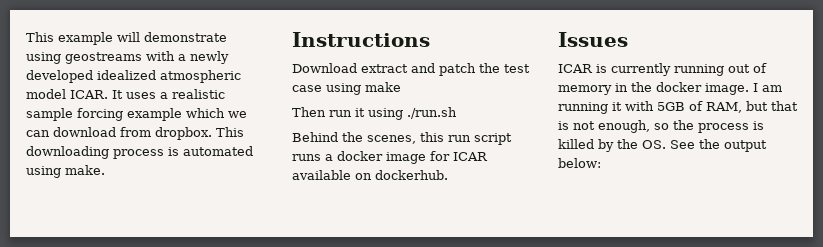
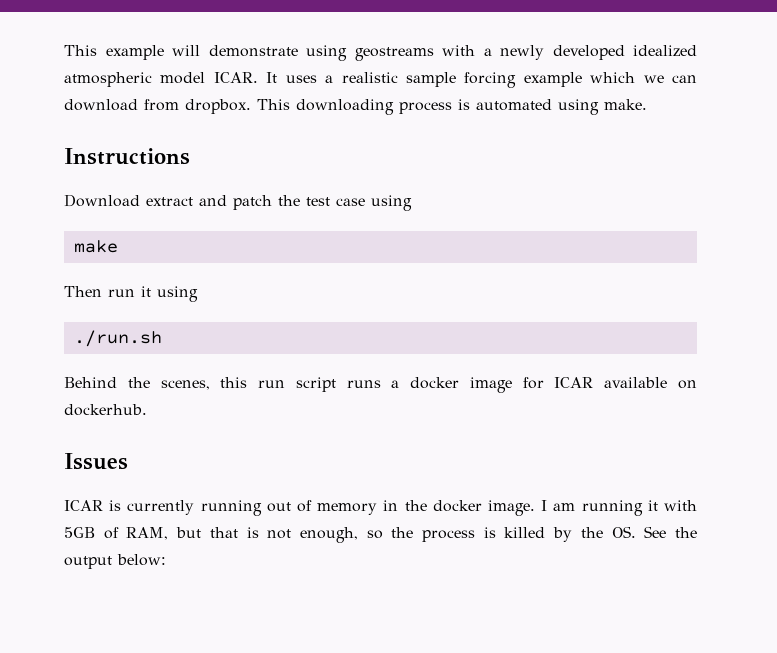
- Download extract and patch the test case using make
+ Download extract and patch the test case using
+ make
- Then run it using ./run.sh
+ Then run it using
+ ./run.sh

